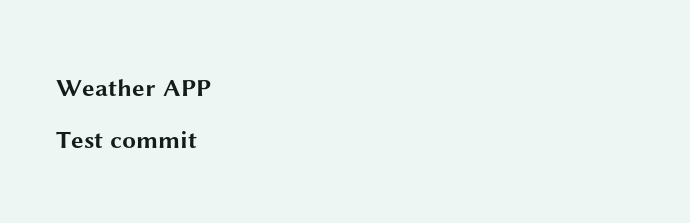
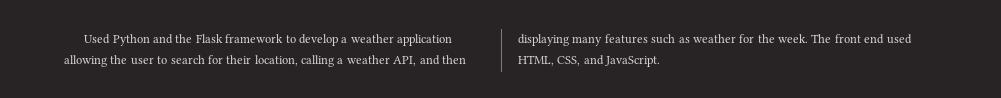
- Weather APP
- Test commit
+ Used Python and the Flask framework to develop a weather application allowing the user to search for their location, calling a weather API, and then displaying many features such as weather for the week. The front end used HTML, CSS, and JavaScript.

